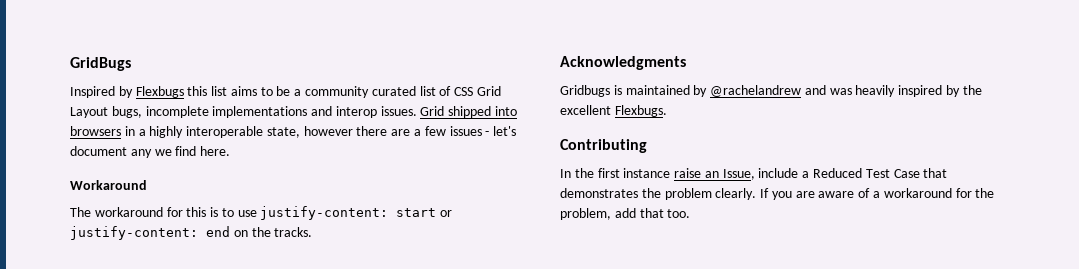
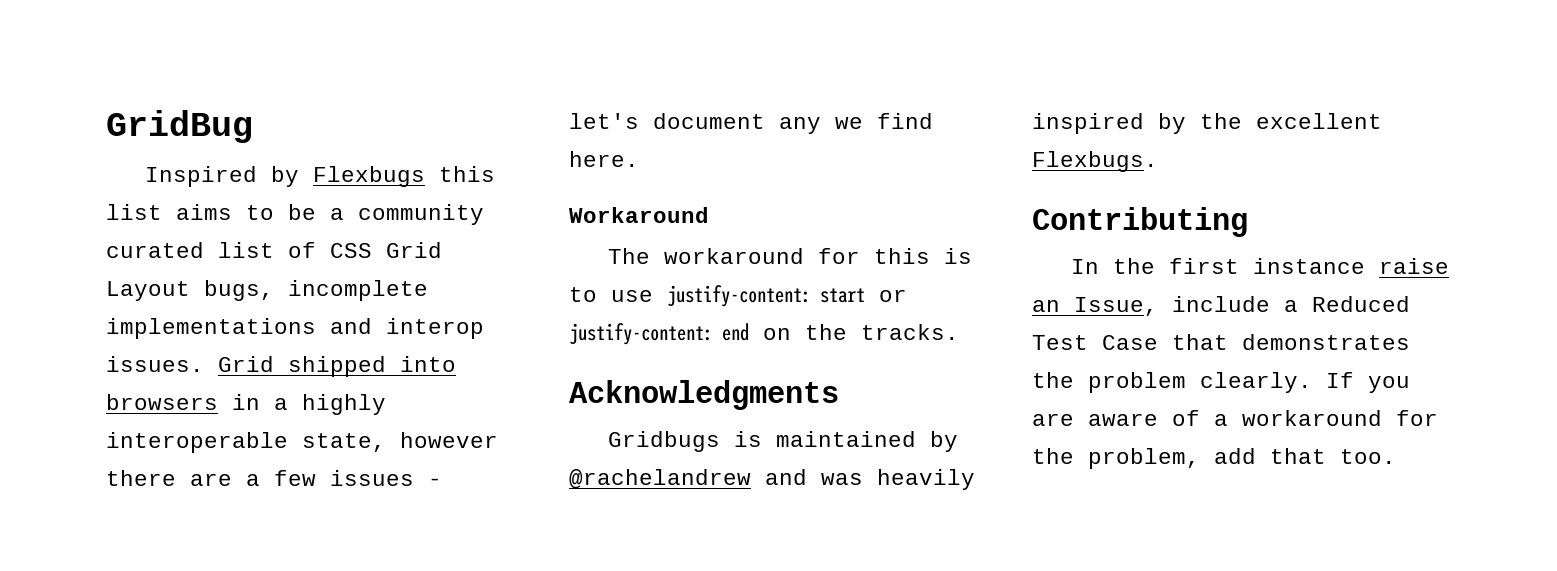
- GridBugs
+ GridBug

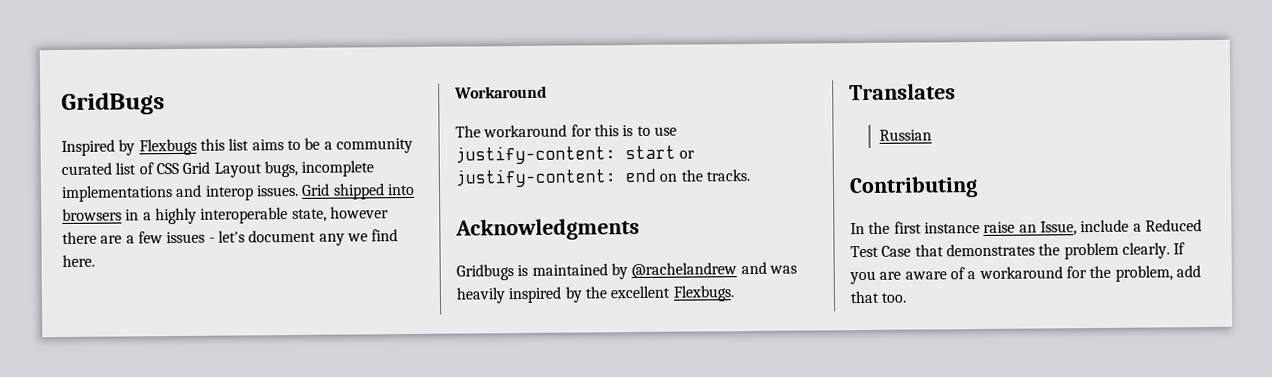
- GridBug
+ GridBugs
+ Translates
+ Russian

